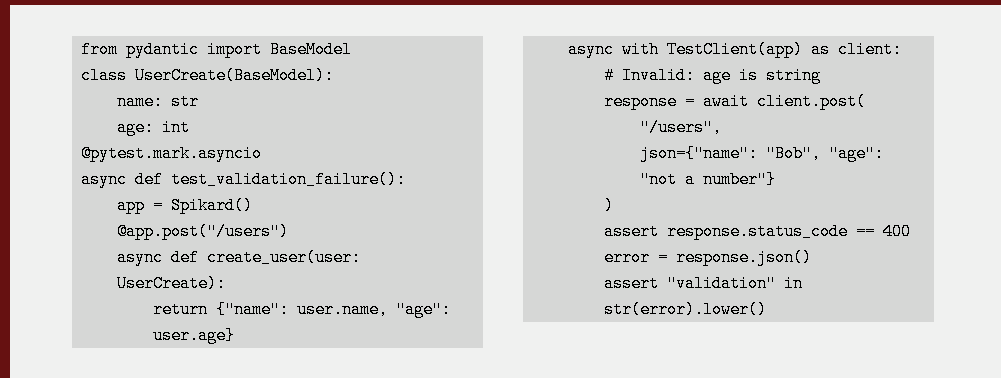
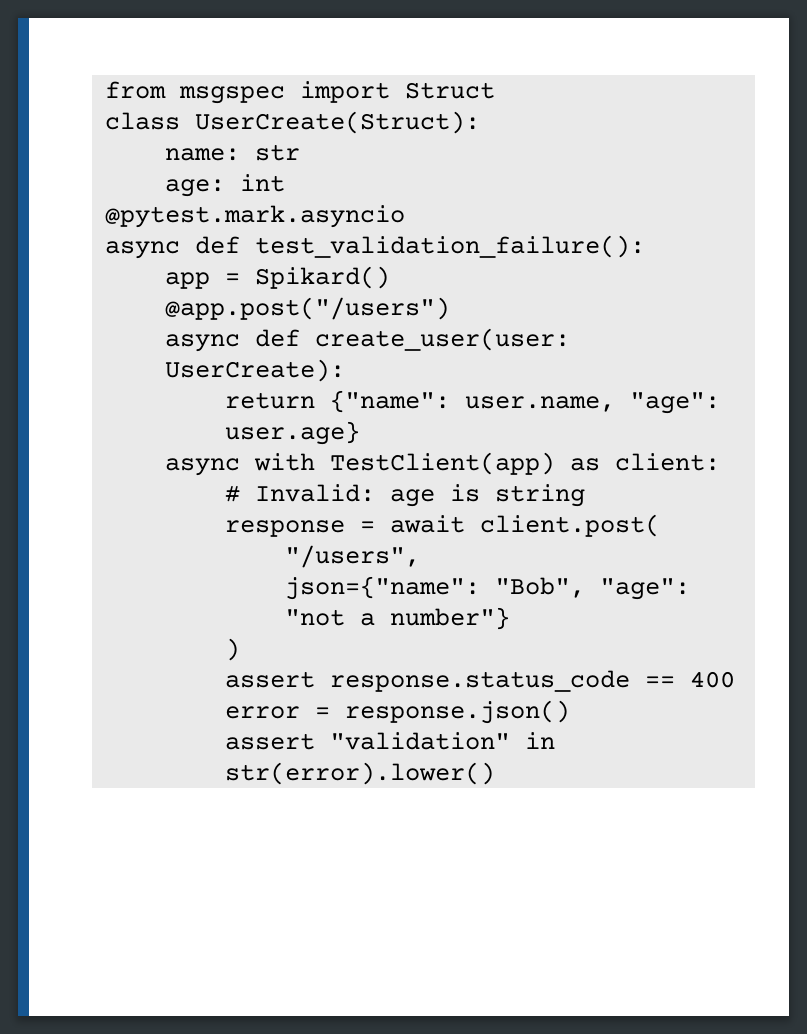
- from pydantic import BaseModel
+ from msgspec import Struct
- class UserCreate(BaseModel):
+ class UserCreate(Struct):

